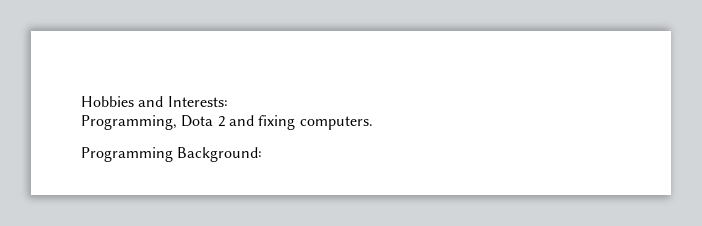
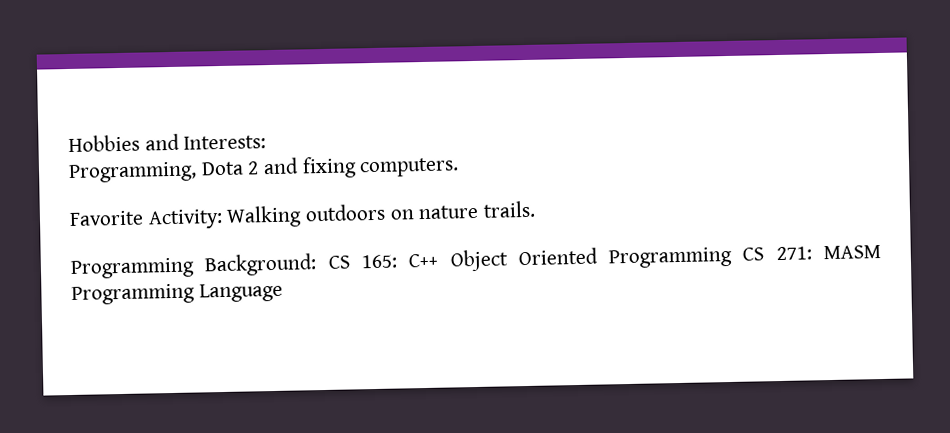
- Programming Background:
+ Favorite Activity: Walking outdoors on nature trails.
+ Programming Background: CS 165: C++ Object Oriented Programming CS 271: MASM Programming Language

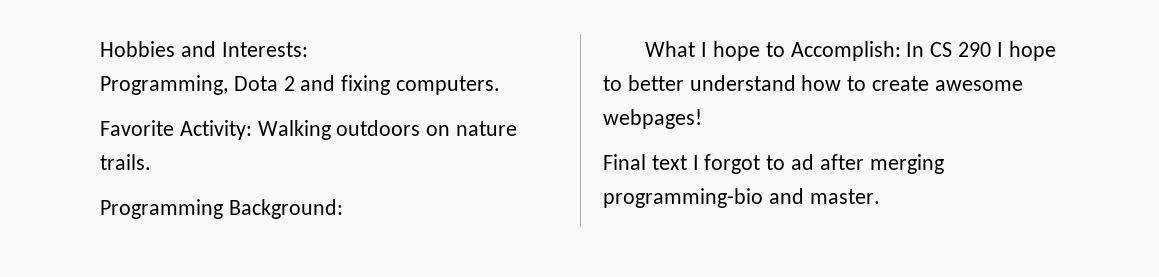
- Programming Background: CS 165: C++ Object Oriented Programming CS 271: MASM Programming Language
+ Programming Background:
+ What I hope to Accomplish: In CS 290 I hope to better understand how to create awesome webpages!
+ Final text I forgot to ad after merging programming-bio and master.

